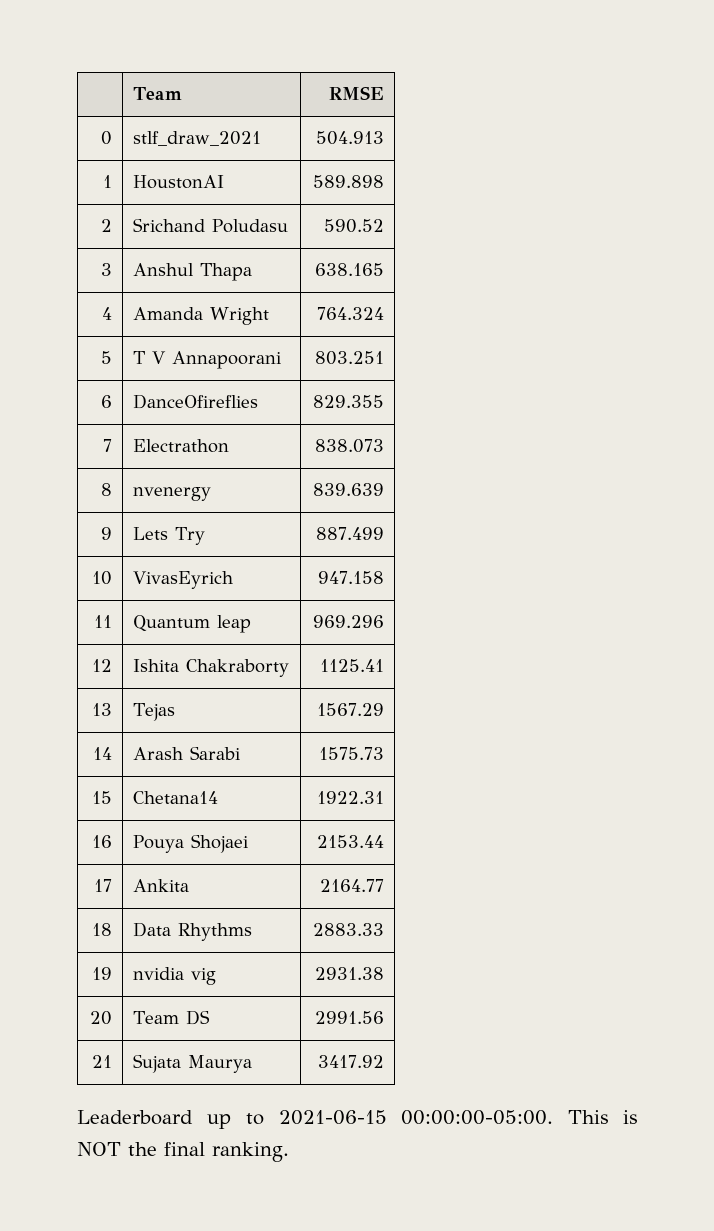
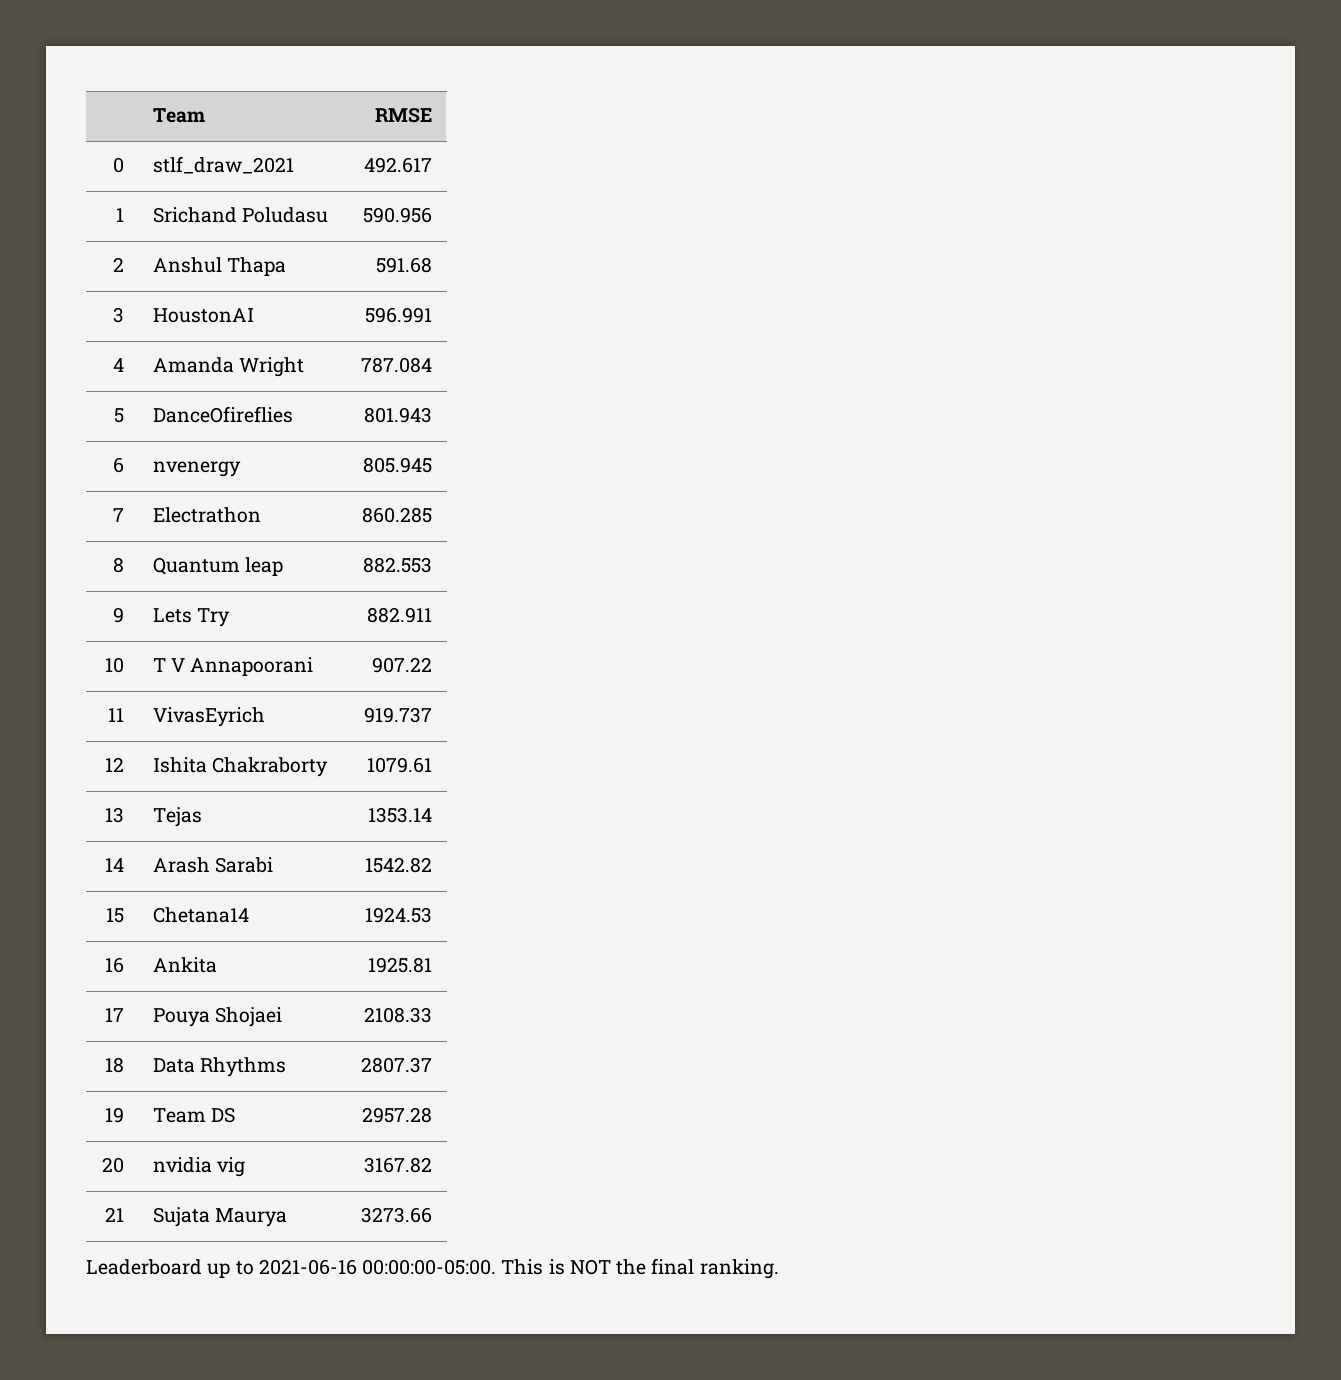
- 0 | stlf_draw_2021 | 504.913
- 1 | HoustonAI | 589.898
- 2 | Srichand Poludasu | 590.52
- 3 | Anshul Thapa | 638.165
+ 0 | stlf_draw_2021 | 492.617
+ 1 | Srichand Poludasu | 590.956
+ 2 | Anshul Thapa | 591.68
+ 3 | HoustonAI | 596.991
- 4 | Amanda Wright | 764.324
+ 4 | Amanda Wright | 787.084
- 5 | T V Annapoorani | 803.251
+ 5 | DanceOfireflies | 801.943
- 6 | DanceOfireflies | 829.355
+ 6 | nvenergy | 805.945
- 7 | Electrathon | 838.073
+ 7 | Electrathon | 860.285
- 8 | nvenergy | 839.639
+ 8 | Quantum leap | 882.553
- 9 | Lets Try | 887.499
+ 9 | Lets Try | 882.911
- 10 | VivasEyrich | 947.158
- 11 | Quantum leap | 969.296
+ 10 | T V Annapoorani | 907.22
+ 11 | VivasEyrich | 919.737
- 12 | Ishita Chakraborty | 1125.41
+ 12 | Ishita Chakraborty | 1079.61
- 13 | Tejas | 1567.29
+ 13 | Tejas | 1353.14
- 14 | Arash Sarabi | 1575.73
+ 14 | Arash Sarabi | 1542.82
- 15 | Chetana14 | 1922.31
+ 15 | Chetana14 | 1924.53
- 16 | Pouya Shojaei | 2153.44
- 17 | Ankita | 2164.77
+ 16 | Ankita | 1925.81
+ 17 | Pouya Shojaei | 2108.33
- 18 | Data Rhythms | 2883.33
+ 18 | Data Rhythms | 2807.37
- 19 | nvidia vig | 2931.38
- 20 | Team DS | 2991.56
+ 19 | Team DS | 2957.28
+ 20 | nvidia vig | 3167.82
- 21 | Sujata Maurya | 3417.92
+ 21 | Sujata Maurya | 3273.66
- Leaderboard up to 2021-06-15 00:00:00-05:00.
+ Leaderboard up to 2021-06-16 00:00:00-05:00.

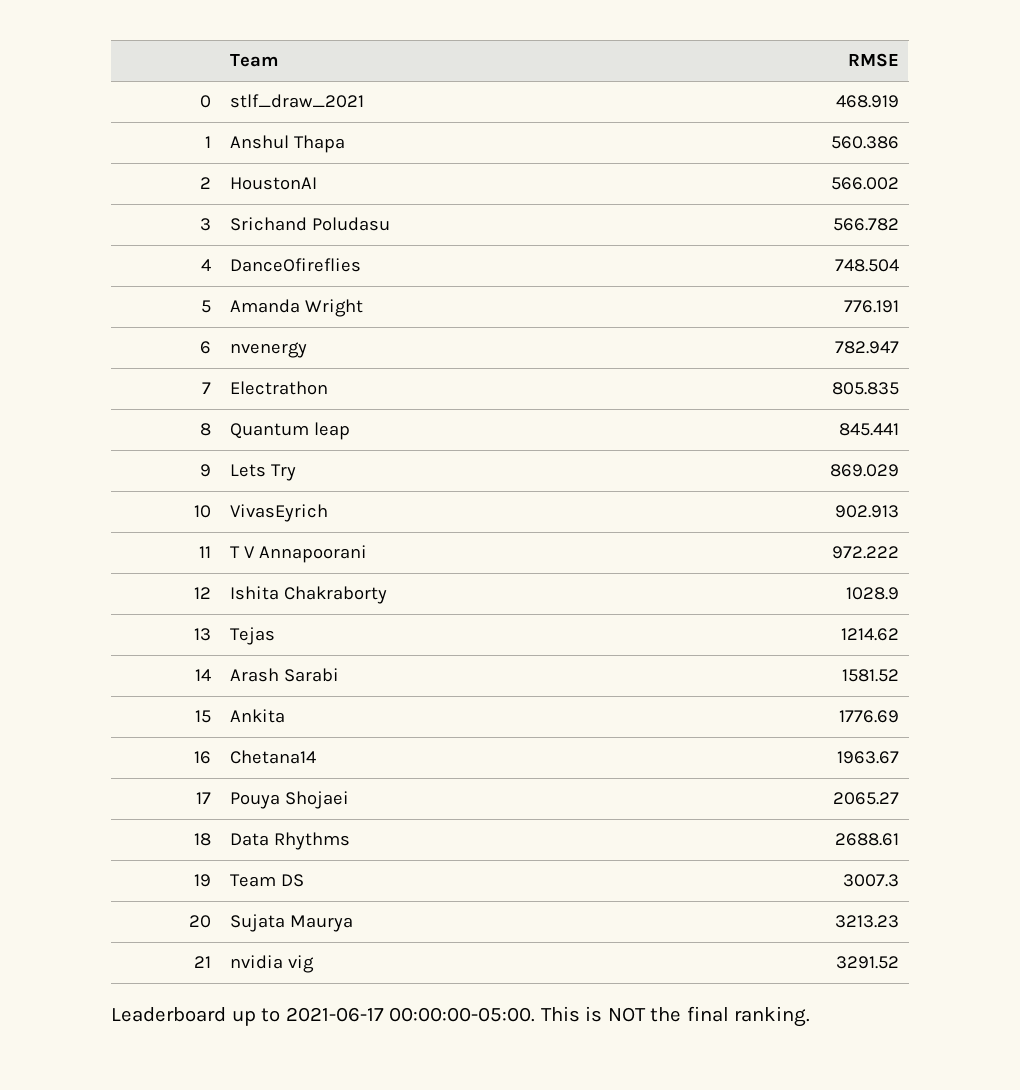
- 0 | stlf_draw_2021 | 492.617
+ 0 | stlf_draw_2021 | 468.919
- 1 | Srichand Poludasu | 590.956
- 2 | Anshul Thapa | 591.68
- 3 | HoustonAI | 596.991
- 4 | Amanda Wright | 787.084
- 5 | DanceOfireflies | 801.943
+ 1 | Anshul Thapa | 560.386
+ 2 | HoustonAI | 566.002
+ 3 | Srichand Poludasu | 566.782
+ 4 | DanceOfireflies | 748.504
+ 5 | Amanda Wright | 776.191
- 6 | nvenergy | 805.945
+ 6 | nvenergy | 782.947
- 7 | Electrathon | 860.285
+ 7 | Electrathon | 805.835
- 8 | Quantum leap | 882.553
+ 8 | Quantum leap | 845.441
- 9 | Lets Try | 882.911
+ 9 | Lets Try | 869.029
- 10 | T V Annapoorani | 907.22
- 11 | VivasEyrich | 919.737
+ 10 | VivasEyrich | 902.913
+ 11 | T V Annapoorani | 972.222
- 12 | Ishita Chakraborty | 1079.61
+ 12 | Ishita Chakraborty | 1028.9
- 13 | Tejas | 1353.14
+ 13 | Tejas | 1214.62
- 14 | Arash Sarabi | 1542.82
+ 14 | Arash Sarabi | 1581.52
- 15 | Chetana14 | 1924.53
+ 15 | Ankita | 1776.69
- 16 | Ankita | 1925.81
+ 16 | Chetana14 | 1963.67
- 17 | Pouya Shojaei | 2108.33
+ 17 | Pouya Shojaei | 2065.27
- 18 | Data Rhythms | 2807.37
+ 18 | Data Rhythms | 2688.61
- 19 | Team DS | 2957.28
+ 19 | Team DS | 3007.3
- 20 | nvidia vig | 3167.82
- 21 | Sujata Maurya | 3273.66
+ 20 | Sujata Maurya | 3213.23
+ 21 | nvidia vig | 3291.52
- Leaderboard up to 2021-06-16 00:00:00-05:00.
+ Leaderboard up to 2021-06-17 00:00:00-05:00.

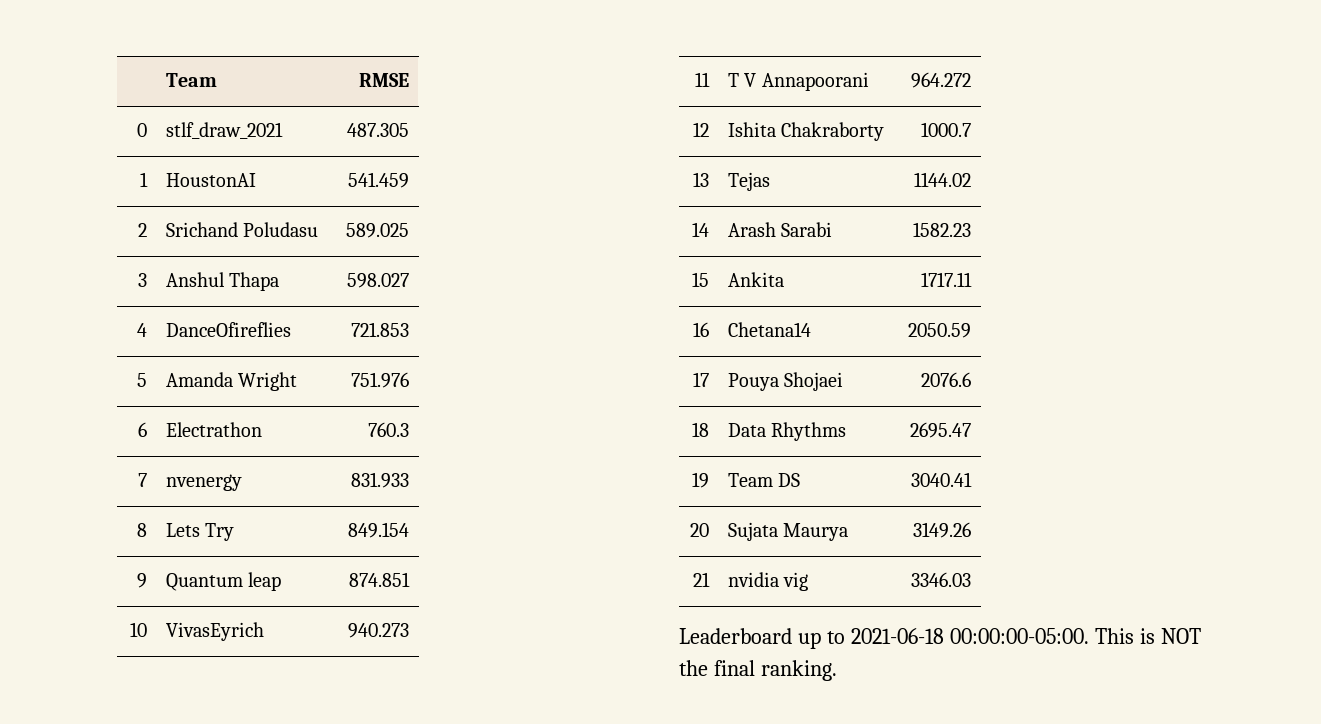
- 0 | stlf_draw_2021 | 468.919
+ 0 | stlf_draw_2021 | 487.305
- 1 | Anshul Thapa | 560.386
- 2 | HoustonAI | 566.002
- 3 | Srichand Poludasu | 566.782
+ 1 | HoustonAI | 541.459
+ 2 | Srichand Poludasu | 589.025
+ 3 | Anshul Thapa | 598.027
- 4 | DanceOfireflies | 748.504
+ 4 | DanceOfireflies | 721.853
- 5 | Amanda Wright | 776.191
+ 5 | Amanda Wright | 751.976
- 6 | nvenergy | 782.947
+ 6 | Electrathon | 760.3
- 7 | Electrathon | 805.835
+ 7 | nvenergy | 831.933
- 8 | Quantum leap | 845.441
- 9 | Lets Try | 869.029
+ 8 | Lets Try | 849.154
+ 9 | Quantum leap | 874.851
- 10 | VivasEyrich | 902.913
+ 10 | VivasEyrich | 940.273
- 11 | T V Annapoorani | 972.222
+ 11 | T V Annapoorani | 964.272
- 12 | Ishita Chakraborty | 1028.9
+ 12 | Ishita Chakraborty | 1000.7
- 13 | Tejas | 1214.62
+ 13 | Tejas | 1144.02
- 14 | Arash Sarabi | 1581.52
+ 14 | Arash Sarabi | 1582.23
- 15 | Ankita | 1776.69
+ 15 | Ankita | 1717.11
- 16 | Chetana14 | 1963.67
+ 16 | Chetana14 | 2050.59
- 17 | Pouya Shojaei | 2065.27
+ 17 | Pouya Shojaei | 2076.6
- 18 | Data Rhythms | 2688.61
+ 18 | Data Rhythms | 2695.47
- 19 | Team DS | 3007.3
+ 19 | Team DS | 3040.41
- 20 | Sujata Maurya | 3213.23
+ 20 | Sujata Maurya | 3149.26
- 21 | nvidia vig | 3291.52
+ 21 | nvidia vig | 3346.03
- Leaderboard up to 2021-06-17 00:00:00-05:00.
+ Leaderboard up to 2021-06-18 00:00:00-05:00.

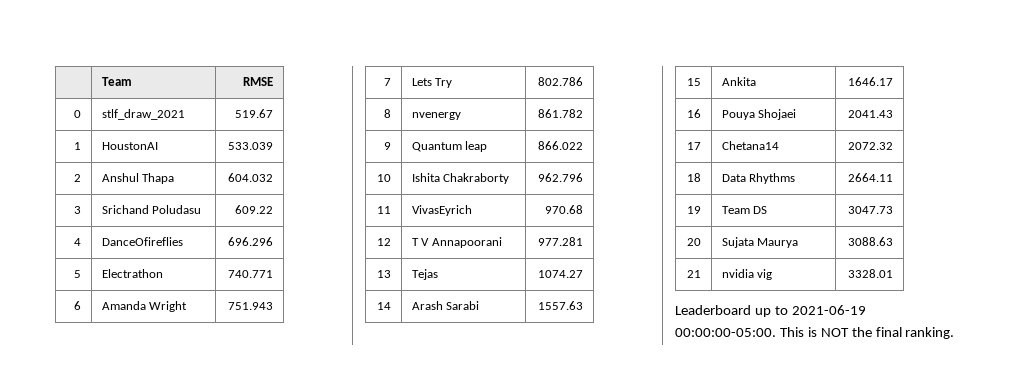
- 0 | stlf_draw_2021 | 487.305
+ 0 | stlf_draw_2021 | 519.67
- 1 | HoustonAI | 541.459
+ 1 | HoustonAI | 533.039
- 2 | Srichand Poludasu | 589.025
- 3 | Anshul Thapa | 598.027
+ 2 | Anshul Thapa | 604.032
+ 3 | Srichand Poludasu | 609.22
- 4 | DanceOfireflies | 721.853
+ 4 | DanceOfireflies | 696.296
- 5 | Amanda Wright | 751.976
- 6 | Electrathon | 760.3
- 7 | nvenergy | 831.933
- 8 | Lets Try | 849.154
+ 5 | Electrathon | 740.771
+ 6 | Amanda Wright | 751.943
+ 7 | Lets Try | 802.786
+ 8 | nvenergy | 861.782
- 9 | Quantum leap | 874.851
+ 9 | Quantum leap | 866.022
- 10 | VivasEyrich | 940.273
- 11 | T V Annapoorani | 964.272
- 12 | Ishita Chakraborty | 1000.7
+ 10 | Ishita Chakraborty | 962.796
+ 11 | VivasEyrich | 970.68
+ 12 | T V Annapoorani | 977.281
- 13 | Tejas | 1144.02
+ 13 | Tejas | 1074.27
- 14 | Arash Sarabi | 1582.23
+ 14 | Arash Sarabi | 1557.63
- 15 | Ankita | 1717.11
+ 15 | Ankita | 1646.17
- 16 | Chetana14 | 2050.59
- 17 | Pouya Shojaei | 2076.6
+ 16 | Pouya Shojaei | 2041.43
+ 17 | Chetana14 | 2072.32
- 18 | Data Rhythms | 2695.47
+ 18 | Data Rhythms | 2664.11
- 19 | Team DS | 3040.41
+ 19 | Team DS | 3047.73
- 20 | Sujata Maurya | 3149.26
+ 20 | Sujata Maurya | 3088.63
- 21 | nvidia vig | 3346.03
+ 21 | nvidia vig | 3328.01
- Leaderboard up to 2021-06-18 00:00:00-05:00.
+ Leaderboard up to 2021-06-19 00:00:00-05:00.

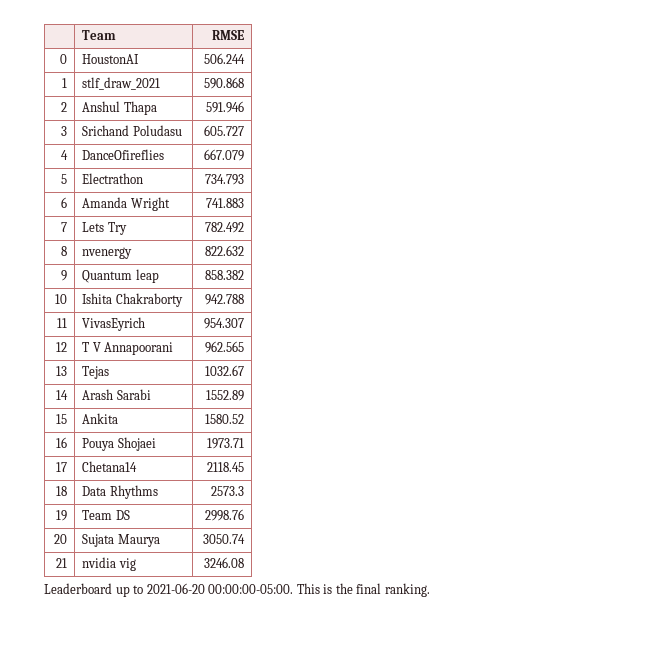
- 0 | stlf_draw_2021 | 519.67
+ 0 | HoustonAI | 506.244
- 1 | HoustonAI | 533.039
+ 1 | stlf_draw_2021 | 590.868
- 2 | Anshul Thapa | 604.032
+ 2 | Anshul Thapa | 591.946
- 3 | Srichand Poludasu | 609.22
+ 3 | Srichand Poludasu | 605.727
- 4 | DanceOfireflies | 696.296
+ 4 | DanceOfireflies | 667.079
- 5 | Electrathon | 740.771
+ 5 | Electrathon | 734.793
- 6 | Amanda Wright | 751.943
+ 6 | Amanda Wright | 741.883
- 7 | Lets Try | 802.786
+ 7 | Lets Try | 782.492
- 8 | nvenergy | 861.782
+ 8 | nvenergy | 822.632
- 9 | Quantum leap | 866.022
+ 9 | Quantum leap | 858.382
- 10 | Ishita Chakraborty | 962.796
+ 10 | Ishita Chakraborty | 942.788
- 11 | VivasEyrich | 970.68
+ 11 | VivasEyrich | 954.307
- 12 | T V Annapoorani | 977.281
+ 12 | T V Annapoorani | 962.565
- 13 | Tejas | 1074.27
+ 13 | Tejas | 1032.67
- 14 | Arash Sarabi | 1557.63
+ 14 | Arash Sarabi | 1552.89
- 15 | Ankita | 1646.17
+ 15 | Ankita | 1580.52
- 16 | Pouya Shojaei | 2041.43
+ 16 | Pouya Shojaei | 1973.71
- 17 | Chetana14 | 2072.32
+ 17 | Chetana14 | 2118.45
- 18 | Data Rhythms | 2664.11
+ 18 | Data Rhythms | 2573.3
- 19 | Team DS | 3047.73
+ 19 | Team DS | 2998.76
- 20 | Sujata Maurya | 3088.63
+ 20 | Sujata Maurya | 3050.74
- 21 | nvidia vig | 3328.01
+ 21 | nvidia vig | 3246.08
- Leaderboard up to 2021-06-19 00:00:00-05:00.
+ Leaderboard up to 2021-06-20 00:00:00-05:00.
- This is NOT the final ranking.
+ This is the final ranking.

